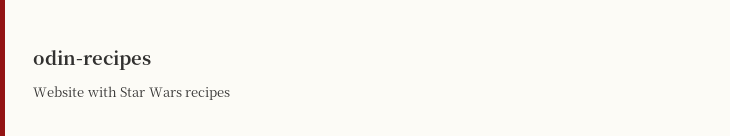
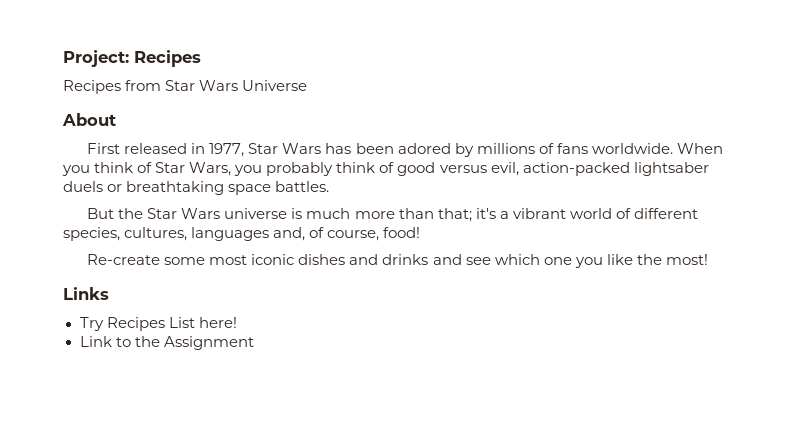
- odin-recipes
- Website with Star Wars recipes
+ Project: Recipes
+ Recipes from Star Wars Universe
+ About
+ First released in 1977, Star Wars has been adored by millions of fans worldwide. When you think of Star Wars, you probably think of good versus evil, action-packed lightsaber duels or breathtaking space battles.
+ But the Star Wars universe is much more than that; it's a vibrant world of different species, cultures, languages and, of course, food!
+ Re-create some most iconic dishes and drinks and see which one you like the most!
+ Links
+ Try Recipes List here!
+ Link to the Assignment

